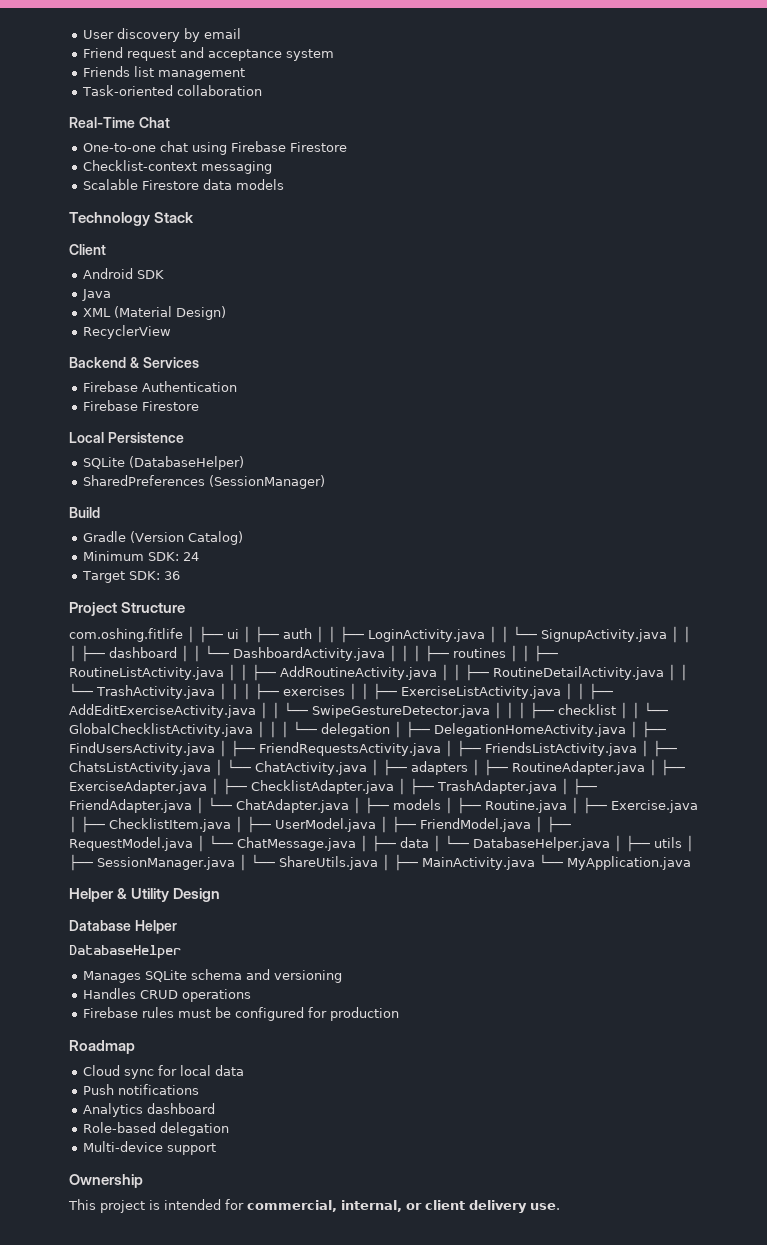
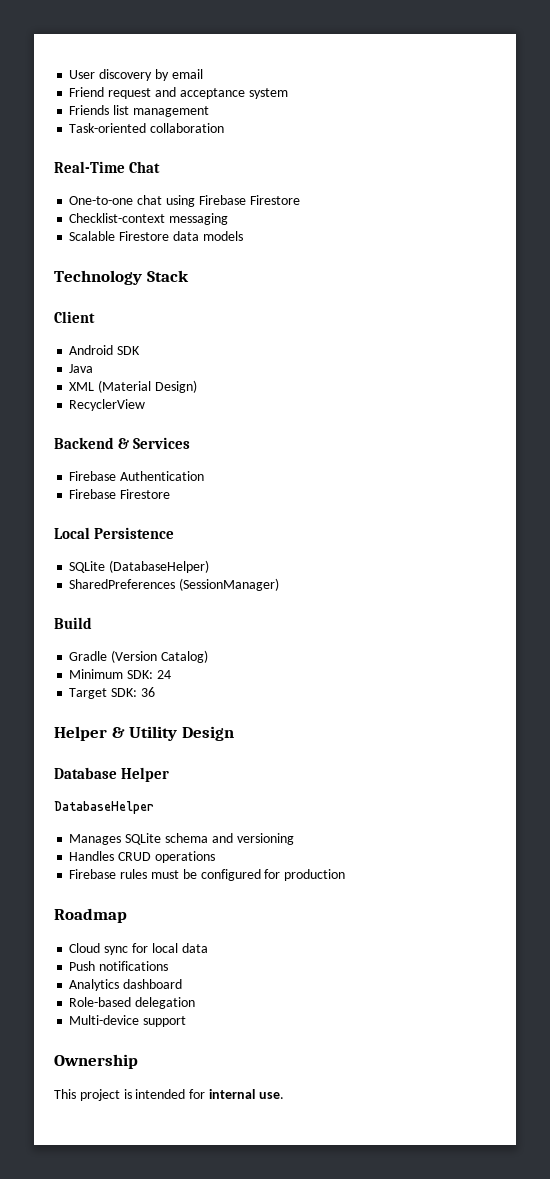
- Project Structure
- com.oshing.fitlife │ ├── ui │ ├── auth │ │ ├── LoginActivity.java │ │ └── SignupActivity.java │ │ │ ├── dashboard │ │ └── DashboardActivity.java │ │ │ ├── routines │ │ ├── RoutineListActivity.java │ │ ├── AddRoutineActivity.java │ │ ├── RoutineDetailActivity.java │ │ └── TrashActivity.java │ │ │ ├── exercises │ │ ├── ExerciseListActivity.java │ │ ├── AddEditExerciseActivity.java │ │ └── SwipeGestureDetector.java │ │ │ ├── checklist │ │ └── GlobalChecklistActivity.java │ │ │ └── delegation │ ├── DelegationHomeActivity.java │ ├── FindUsersActivity.java │ ├── FriendRequestsActivity.java │ ├── FriendsListActivity.java │ ├── ChatsListActivity.java │ └── ChatActivity.java │ ├── adapters │ ├── RoutineAdapter.java │ ├── ExerciseAdapter.java │ ├── ChecklistAdapter.java │ ├── TrashAdapter.java │ ├── FriendAdapter.java │ └── ChatAdapter.java │ ├── models │ ├── Routine.java │ ├── Exercise.java │ ├── ChecklistItem.java │ ├── UserModel.java │ ├── FriendModel.java │ ├── RequestModel.java │ └── ChatMessage.java │ ├── data │ └── DatabaseHelper.java │ ├── utils │ ├── SessionManager.java │ └── ShareUtils.java │ ├── MainActivity.java └── MyApplication.java
- This project is intended for commercial, internal, or client delivery use.
+ This project is intended for internal use.

